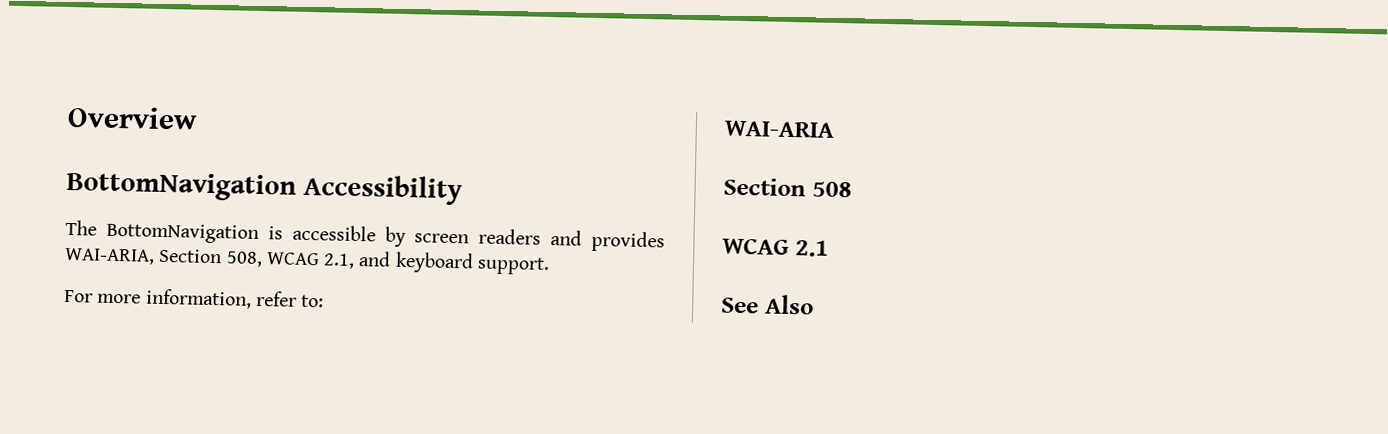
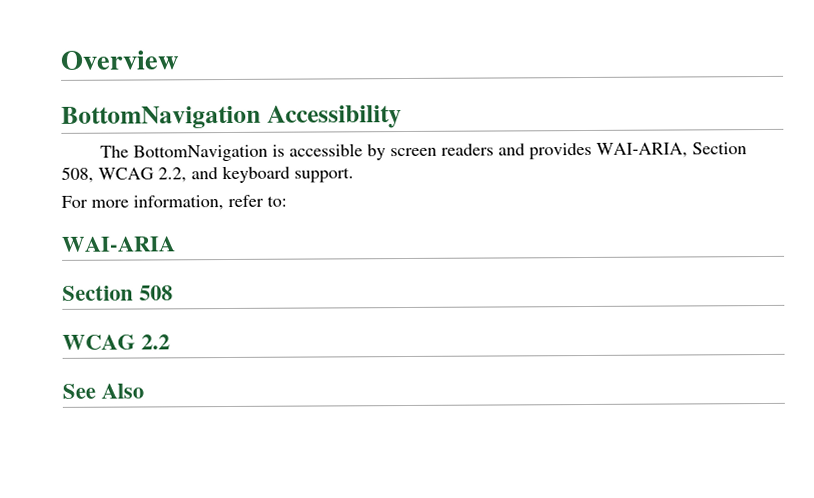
- The BottomNavigation is accessible by screen readers and provides WAI-ARIA, Section 508, WCAG 2.1, and keyboard support.
+ The BottomNavigation is accessible by screen readers and provides WAI-ARIA, Section 508, WCAG 2.2, and keyboard support.
- WCAG 2.1
+ WCAG 2.2

